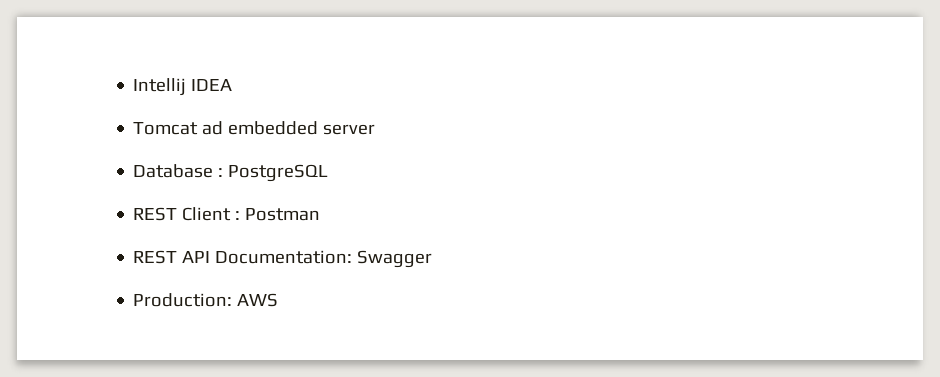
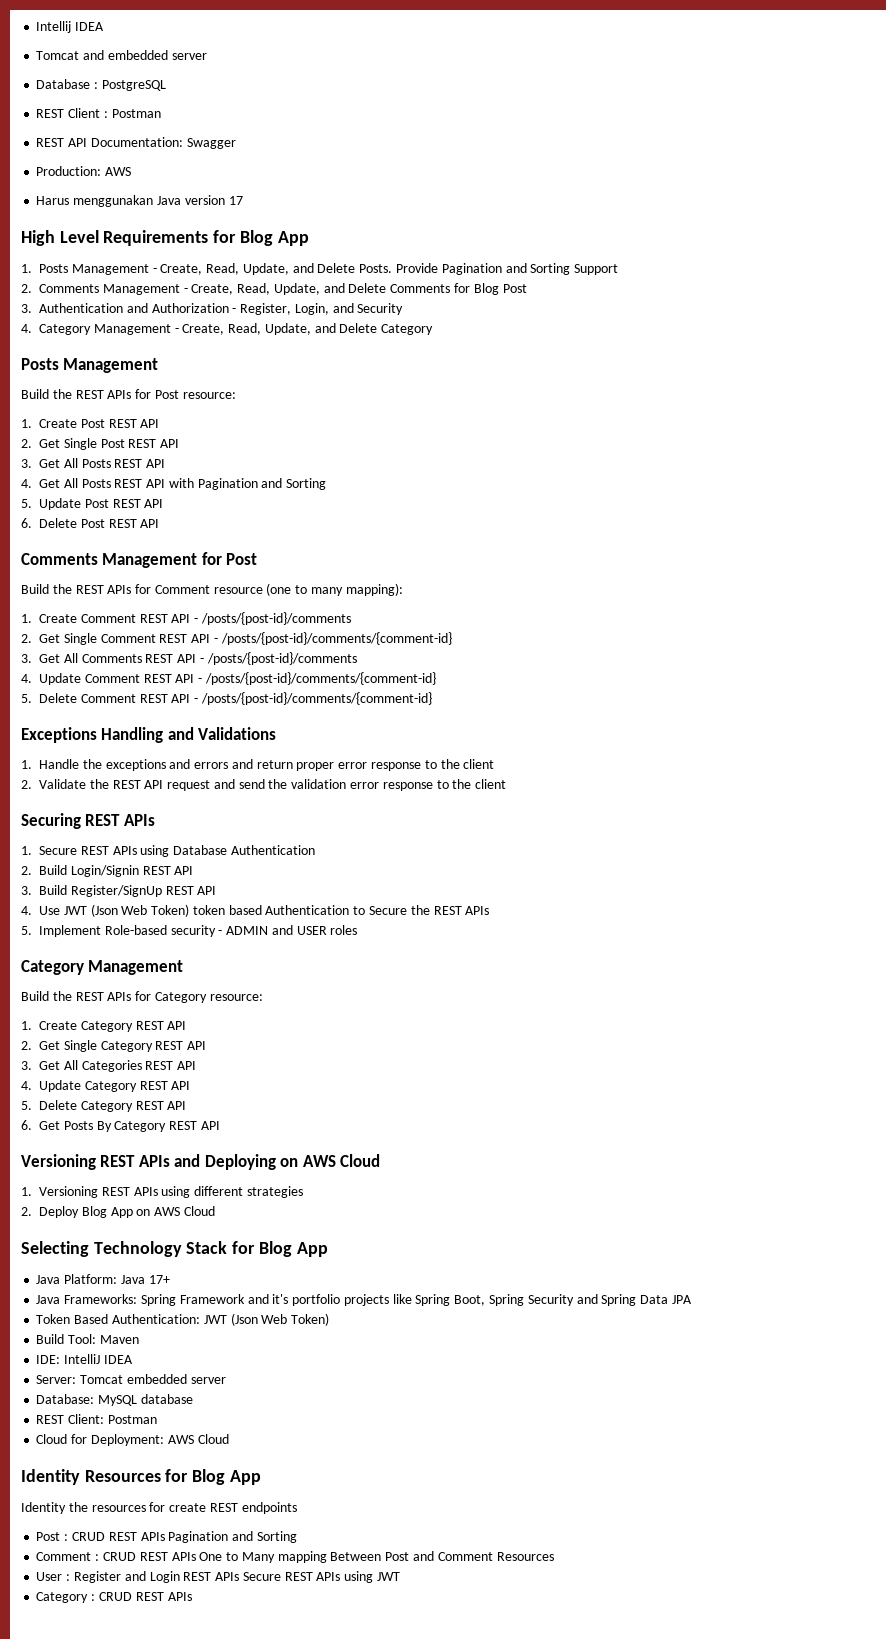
- Tomcat ad embedded server
+ Tomcat and embedded server
+ Harus menggunakan Java version 17
+ High Level Requirements for Blog App
+ 1. Posts Management - Create, Read, Update, and Delete Posts. Provide Pagination and Sorting Support
+ 2. Comments Management - Create, Read, Update, and Delete Comments for Blog Post
+ 3. Authentication and Authorization - Register, Login, and Security
+ 4. Category Management - Create, Read, Update, and Delete Category
+ Posts Management
+ Build the REST APIs for Post resource:
+ 1. Create Post REST API
+ 2. Get Single Post REST API
+ 3. Get All Posts REST API
+ 4. Get All Posts REST API with Pagination and Sorting
+ 5. Update Post REST API
+ 6. Delete Post REST API
+ Comments Management for Post
+ Build the REST APIs for Comment resource (one to many mapping):
+ 1. Create Comment REST API - /posts/{post-id}/comments
+ 2. Get Single Comment REST API - /posts/{post-id}/comments/{comment-id}
+ 3. Get All Comments REST API - /posts/{post-id}/comments
+ 4. Update Comment REST API - /posts/{post-id}/comments/{comment-id}
+ 5. Delete Comment REST API - /posts/{post-id}/comments/{comment-id}
+ Exceptions Handling and Validations
+ 1. Handle the exceptions and errors and return proper error response to the client
+ 2. Validate the REST API request and send the validation error response to the client
+ Securing REST APIs
+ 1. Secure REST APIs using Database Authentication
+ 2. Build Login/Signin REST API
+ 3. Build Register/SignUp REST API
+ 4. Use JWT (Json Web Token) token based Authentication to Secure the REST APIs
+ 5. Implement Role-based security - ADMIN and USER roles
+ Category Management
+ Build the REST APIs for Category resource:
+ 1. Create Category REST API
+ 2. Get Single Category REST API
+ 3. Get All Categories REST API
+ 4. Update Category REST API
+ 5. Delete Category REST API
+ 6. Get Posts By Category REST API
+ Versioning REST APIs and Deploying on AWS Cloud
+ 1. Versioning REST APIs using different strategies
+ 2. Deploy Blog App on AWS Cloud
+ Selecting Technology Stack for Blog App
+ Java Platform: Java 17+
+ Java Frameworks: Spring Framework and it's portfolio projects like Spring Boot, Spring Security and Spring Data JPA
+ Token Based Authentication: JWT (Json Web Token)
+ Build Tool: Maven
+ IDE: IntelliJ IDEA
+ Server: Tomcat embedded server
+ Database: MySQL database
+ REST Client: Postman
+ Cloud for Deployment: AWS Cloud
+ Identity Resources for Blog App
+ Identity the resources for create REST endpoints
+ Post : CRUD REST APIs Pagination and Sorting
+ Comment : CRUD REST APIs One to Many mapping Between Post and Comment Resources
+ User : Register and Login REST APIs Secure REST APIs using JWT
+ Category : CRUD REST APIs

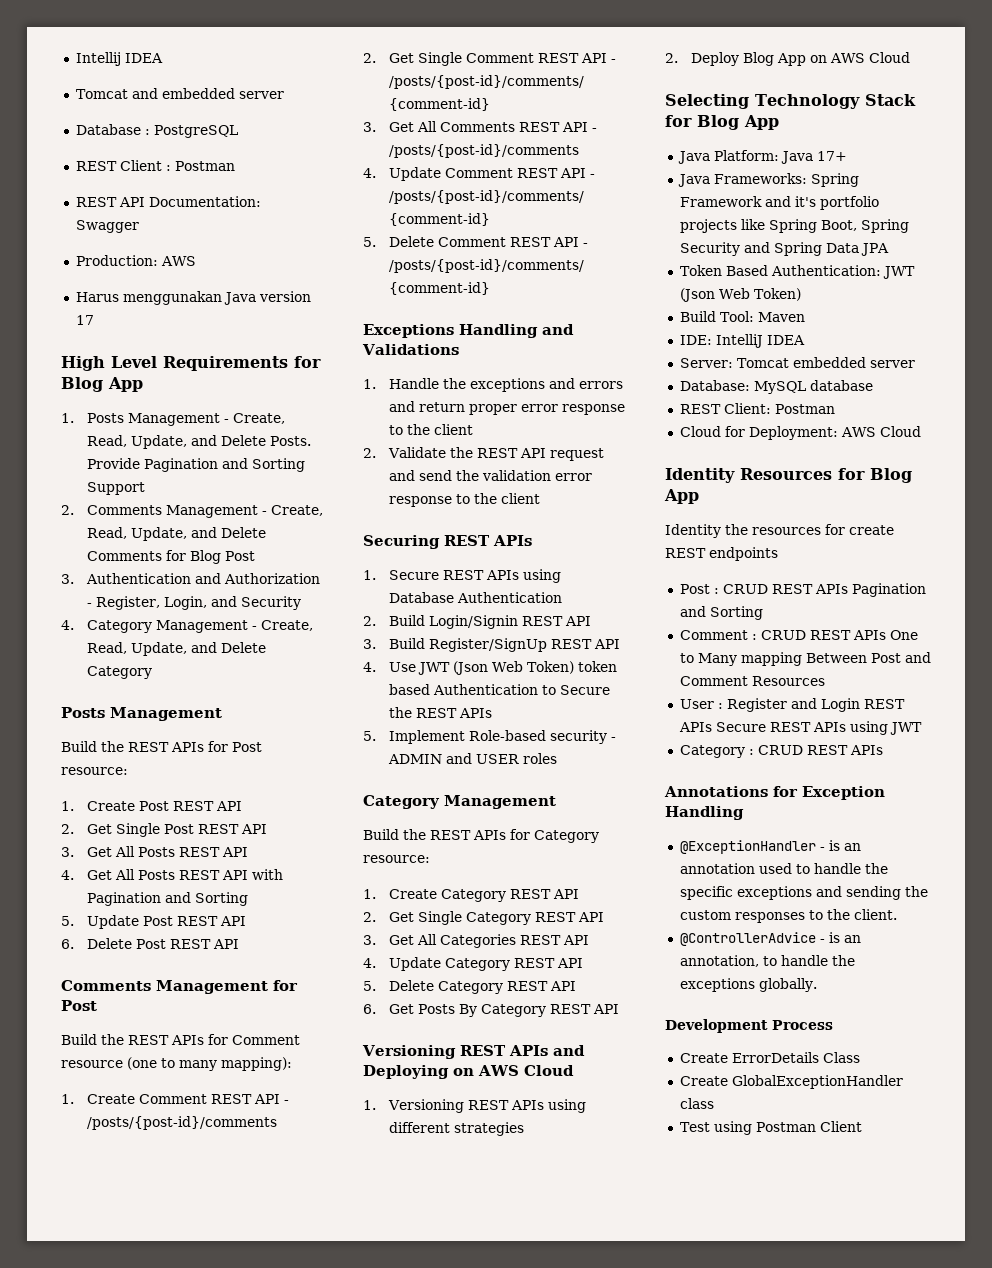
+ Annotations for Exception Handling
+ @ExceptionHandler - is an annotation used to handle the specific exceptions and sending the custom responses to the client.
+ @ControllerAdvice - is an annotation, to handle the exceptions globally.
+ Development Process
+ Create ErrorDetails Class
+ Create GlobalExceptionHandler class
+ Test using Postman Client

